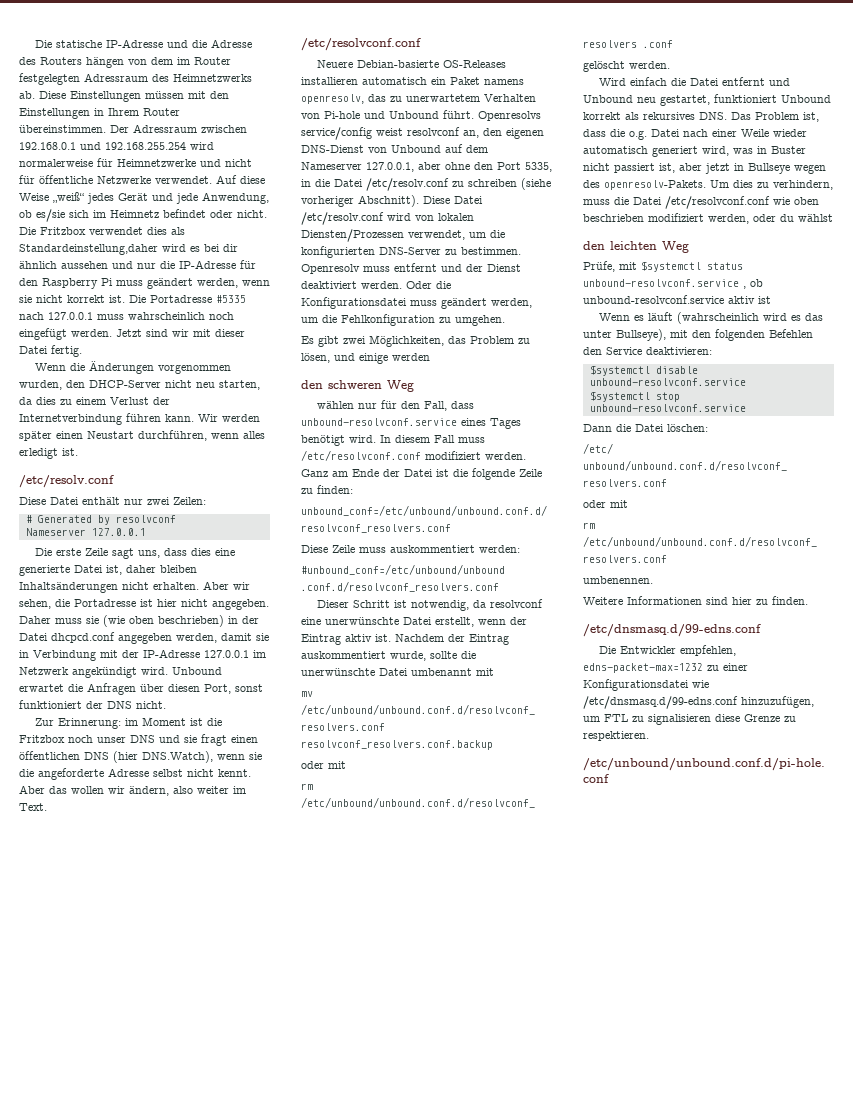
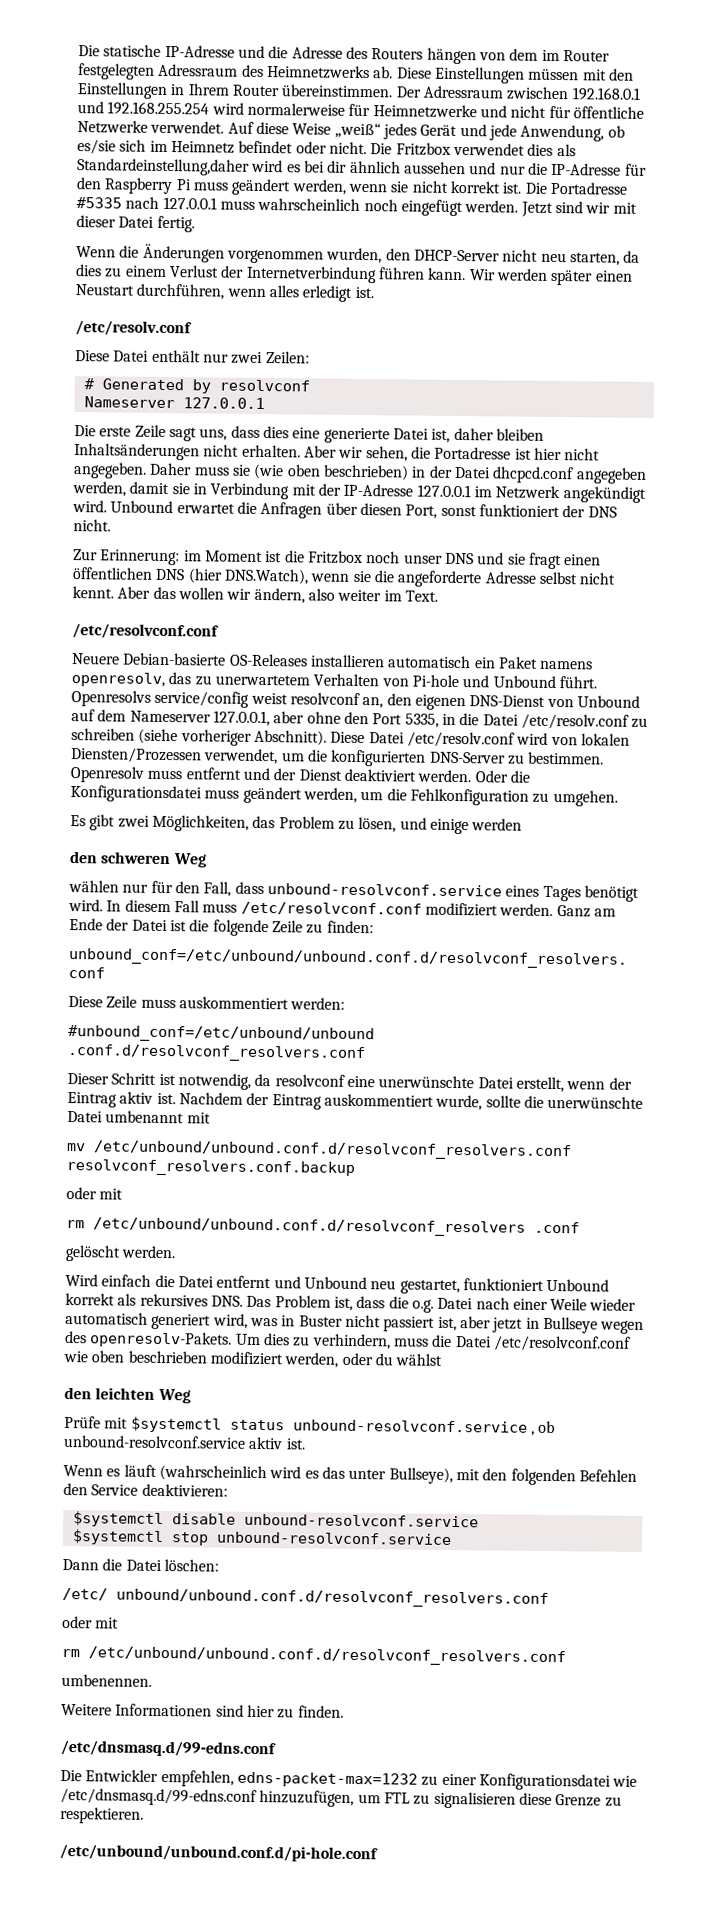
- Prüfe, mit $systemctl status unbound-resolvconf.service , ob unbound-resolvconf.service aktiv ist
+ Prüfe mit $systemctl status unbound-resolvconf.service , ob unbound-resolvconf.service aktiv ist.

